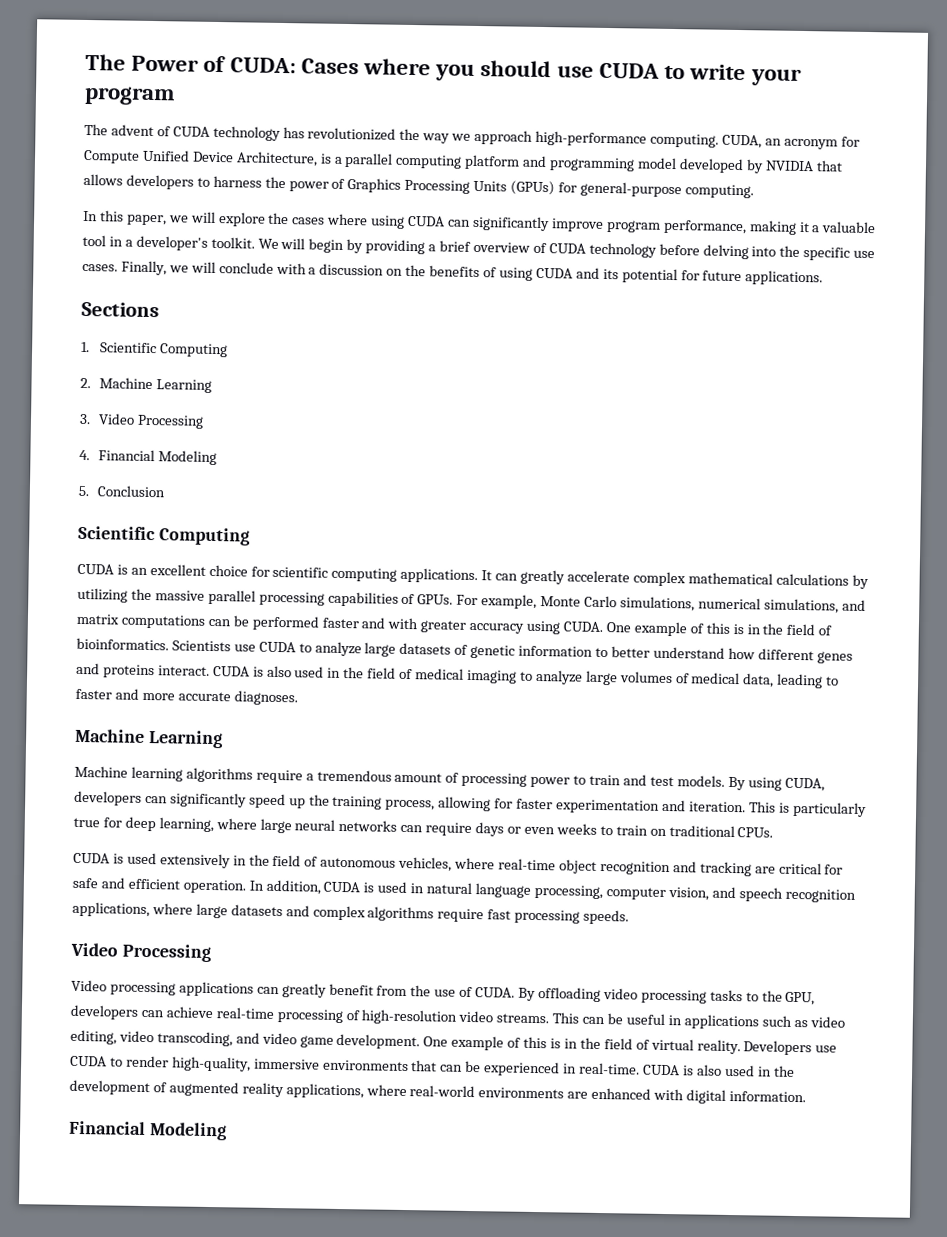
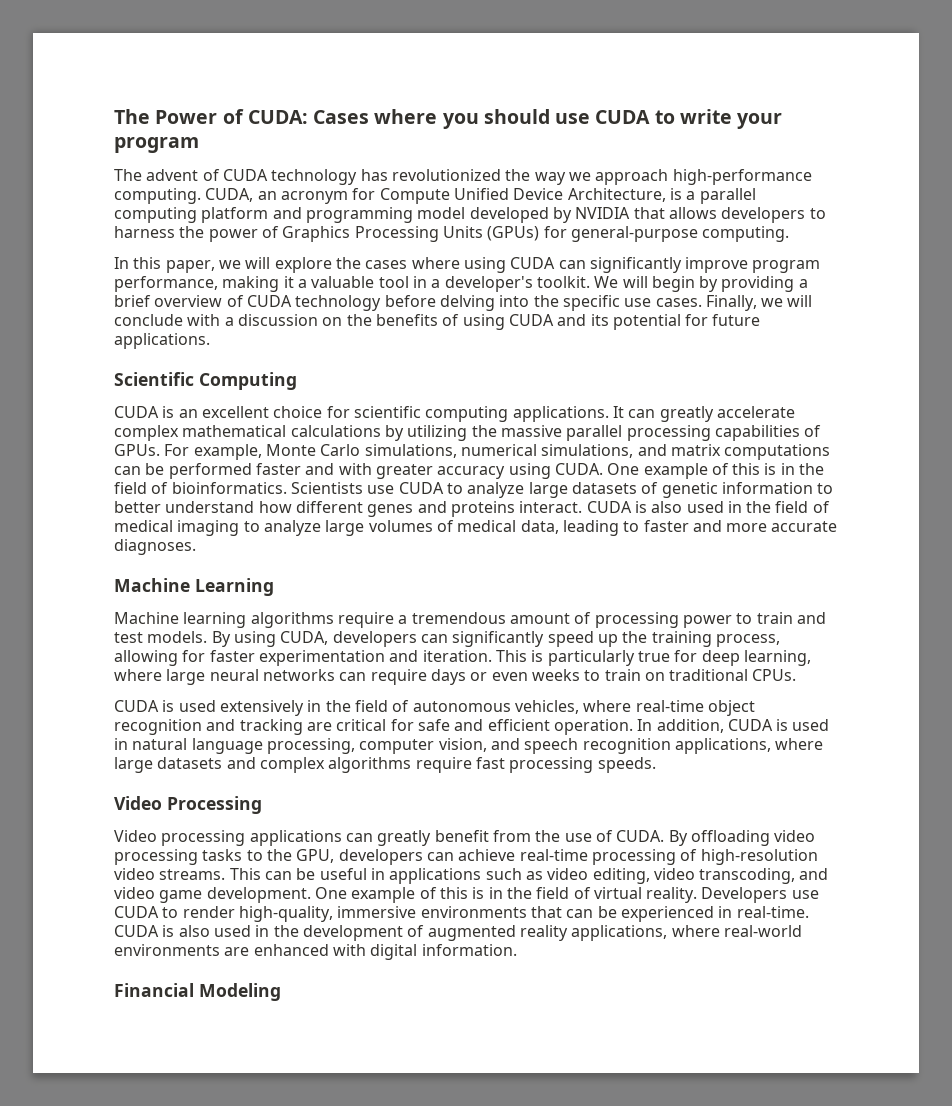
- Sections
- 1. Scientific Computing
- 2. Machine Learning
- 3. Video Processing
- 4. Financial Modeling
- 5. Conclusion

